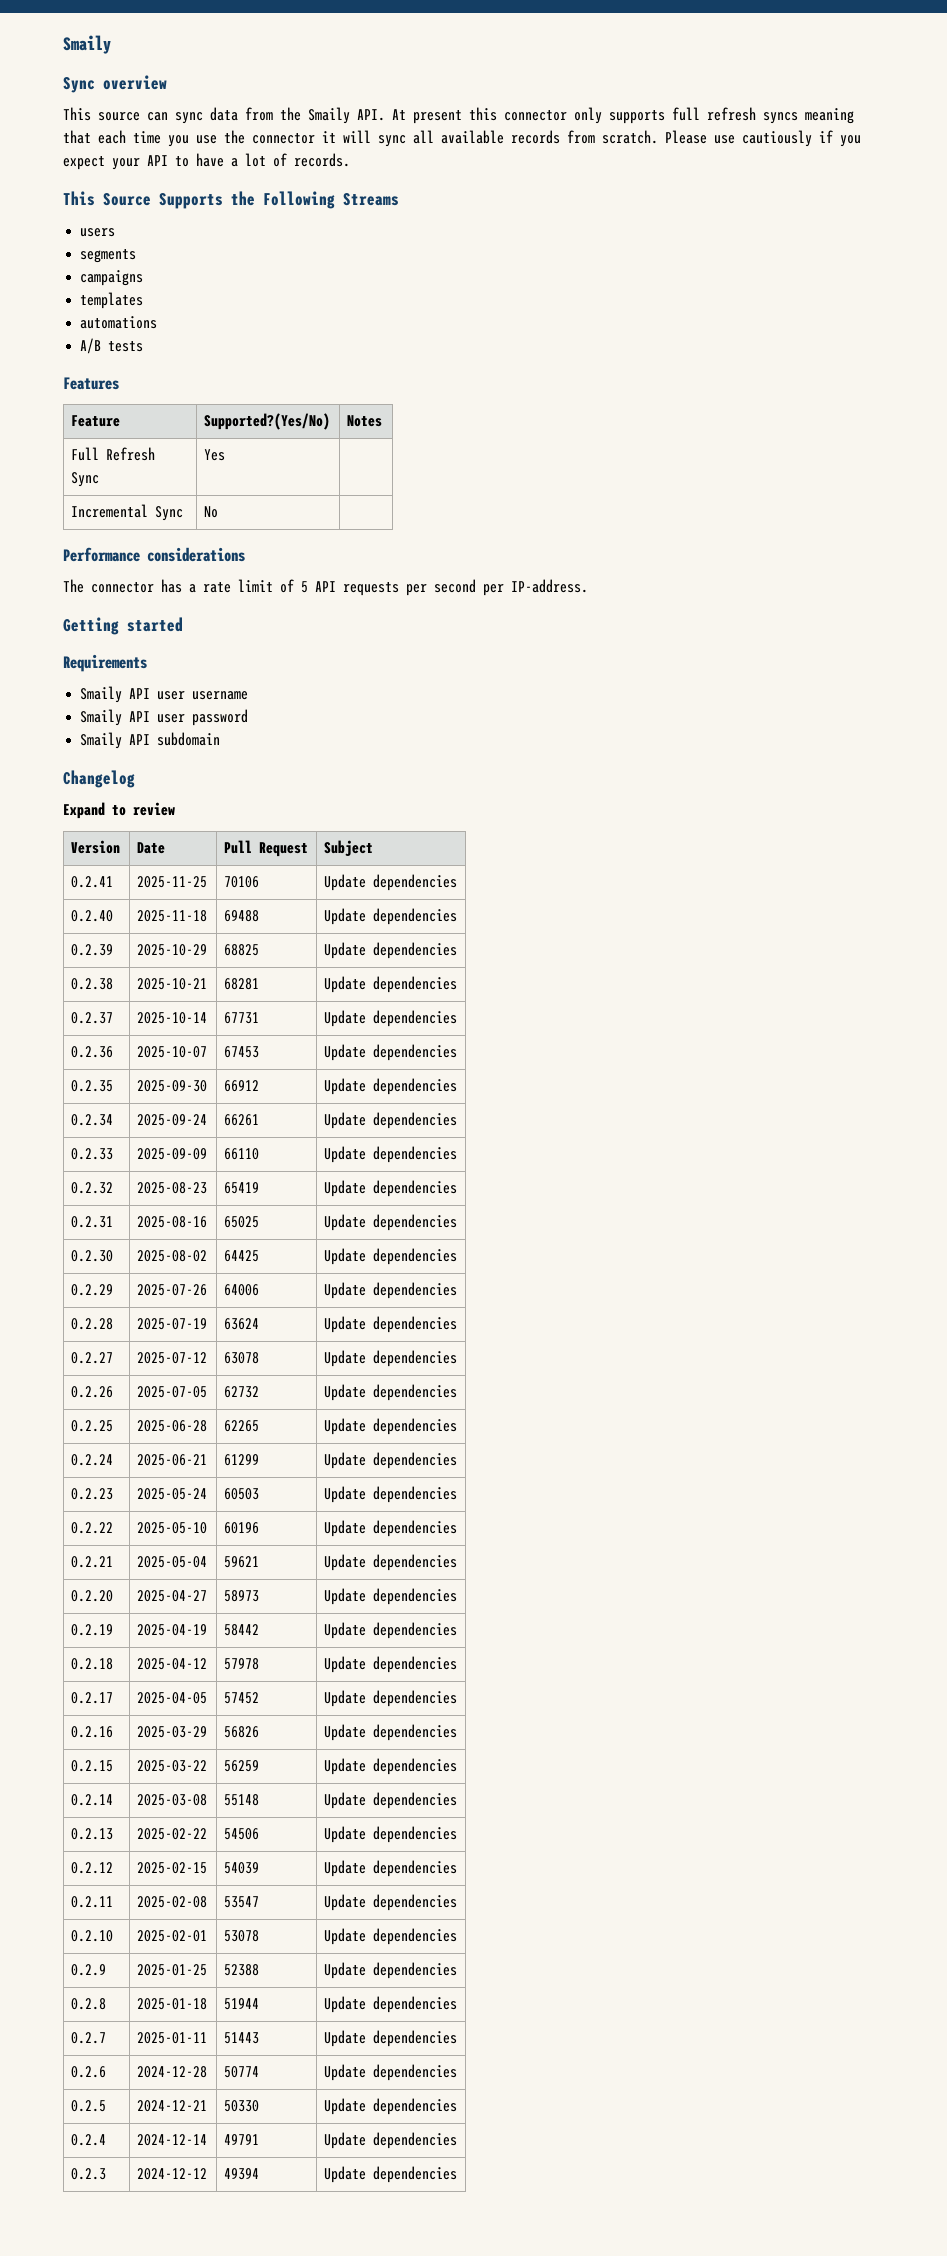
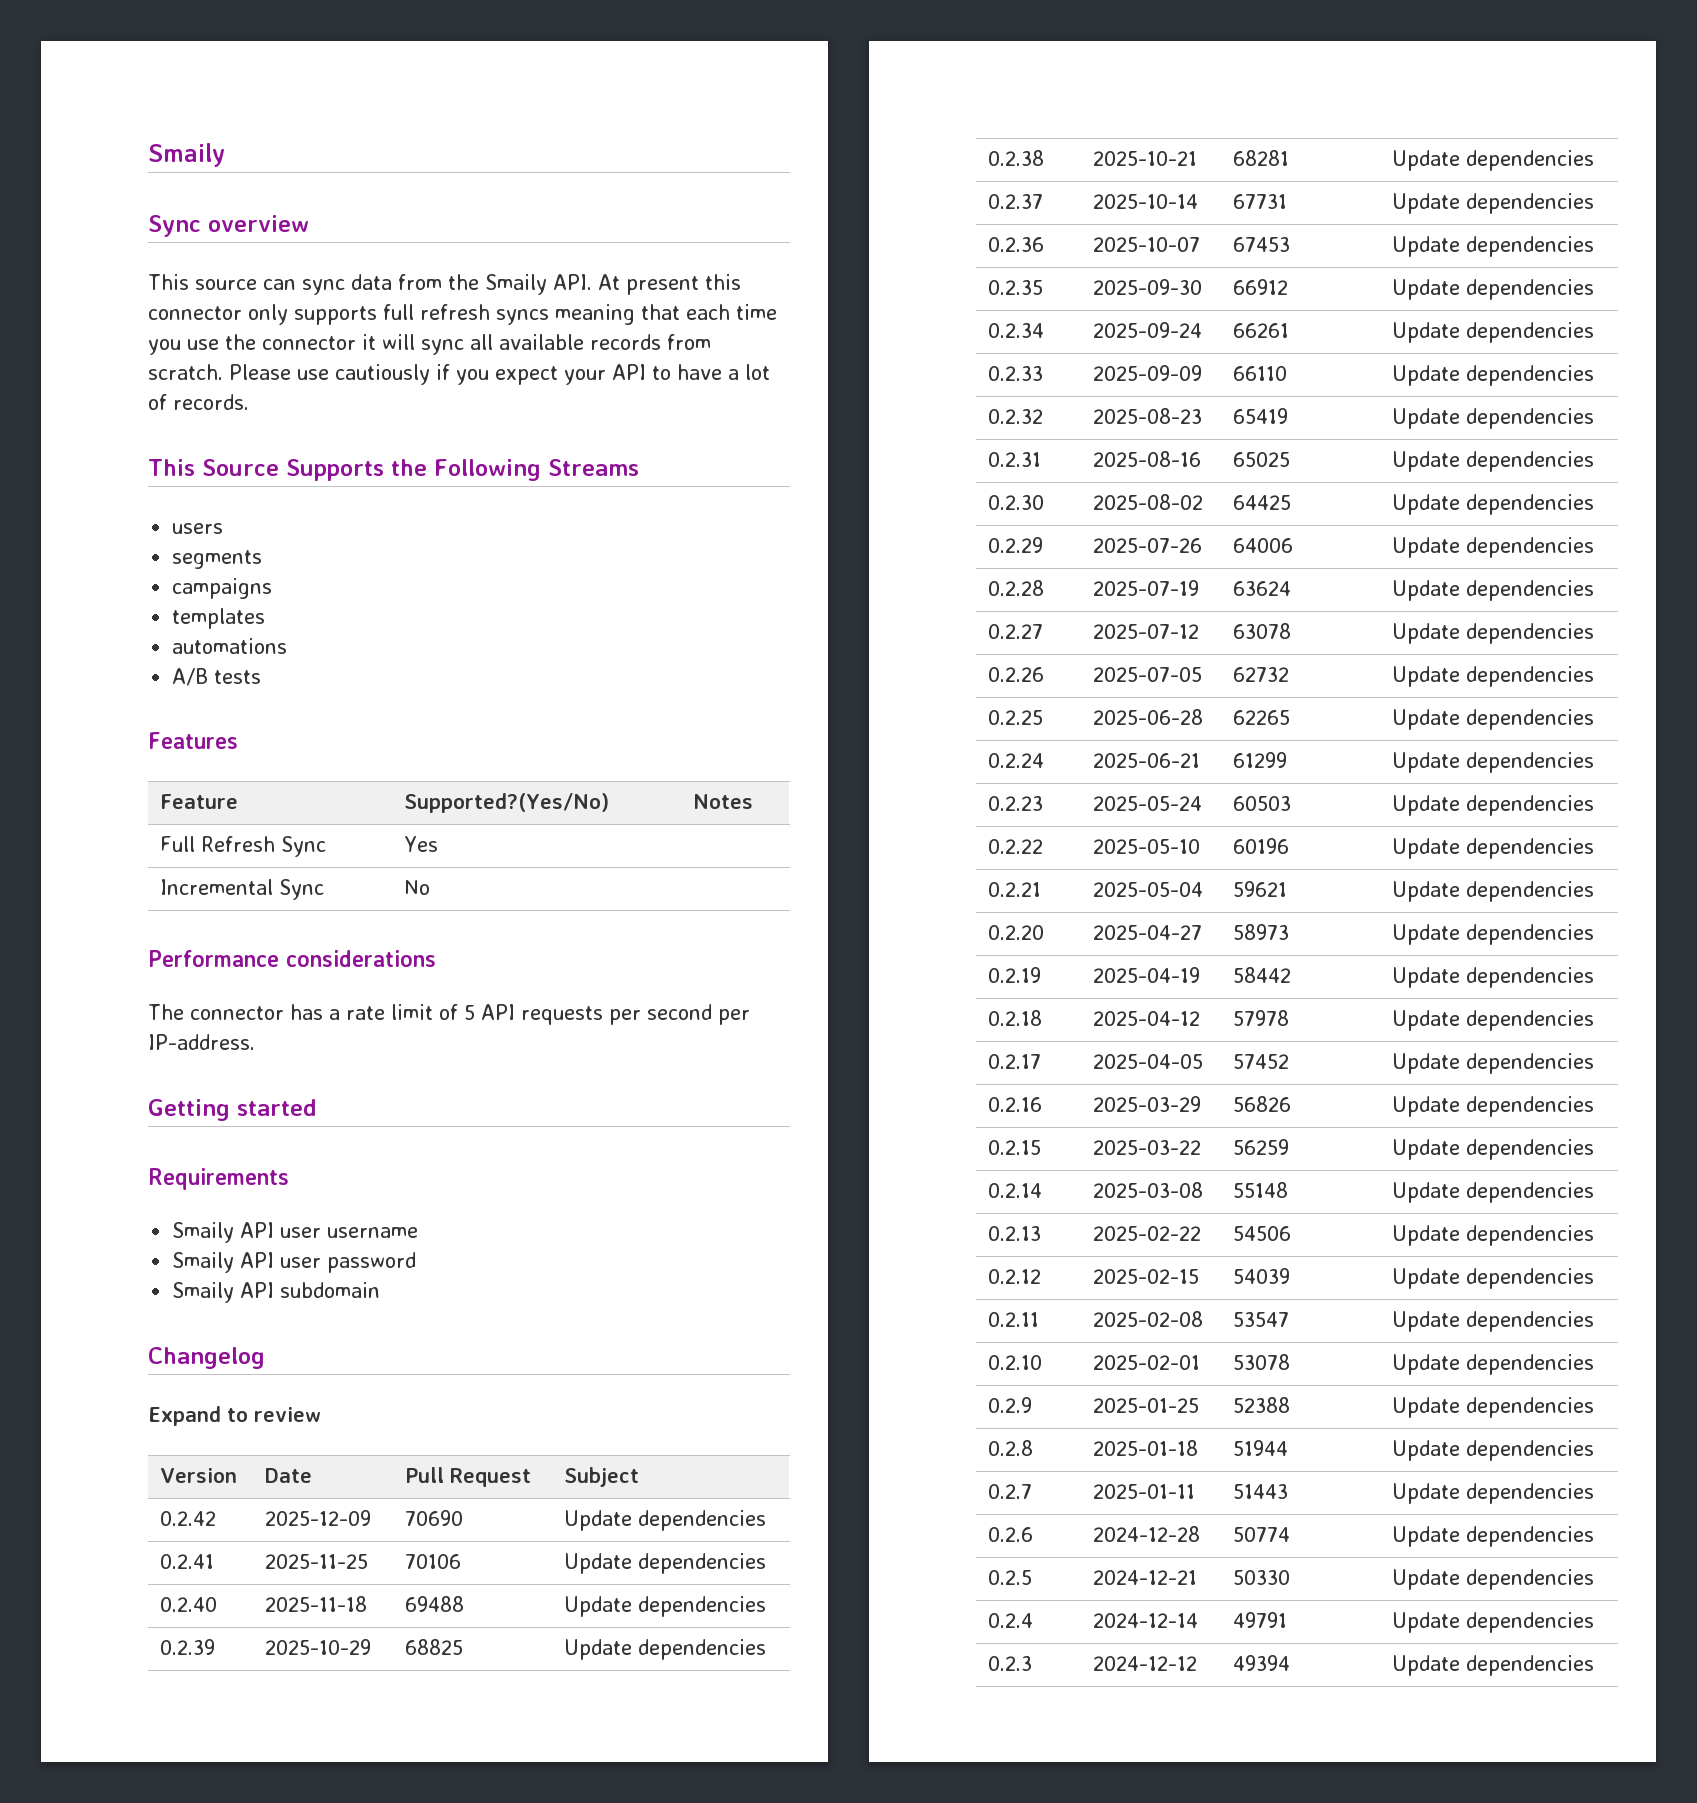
+ 0.2.42 | 2025-12-09 | 70690 | Update dependencies

